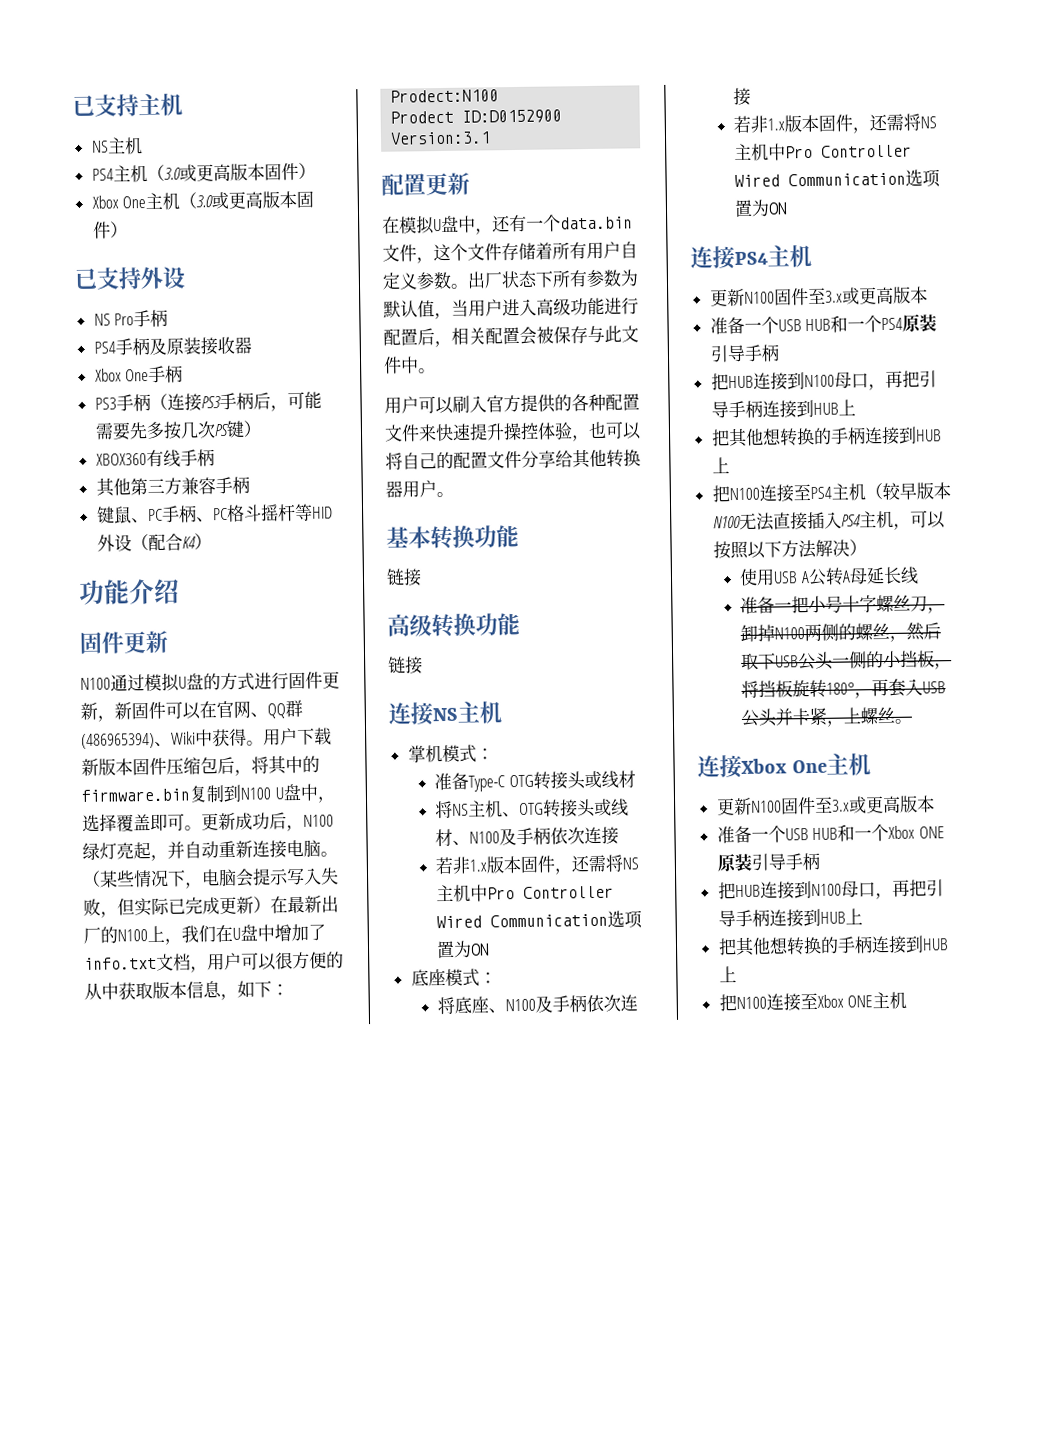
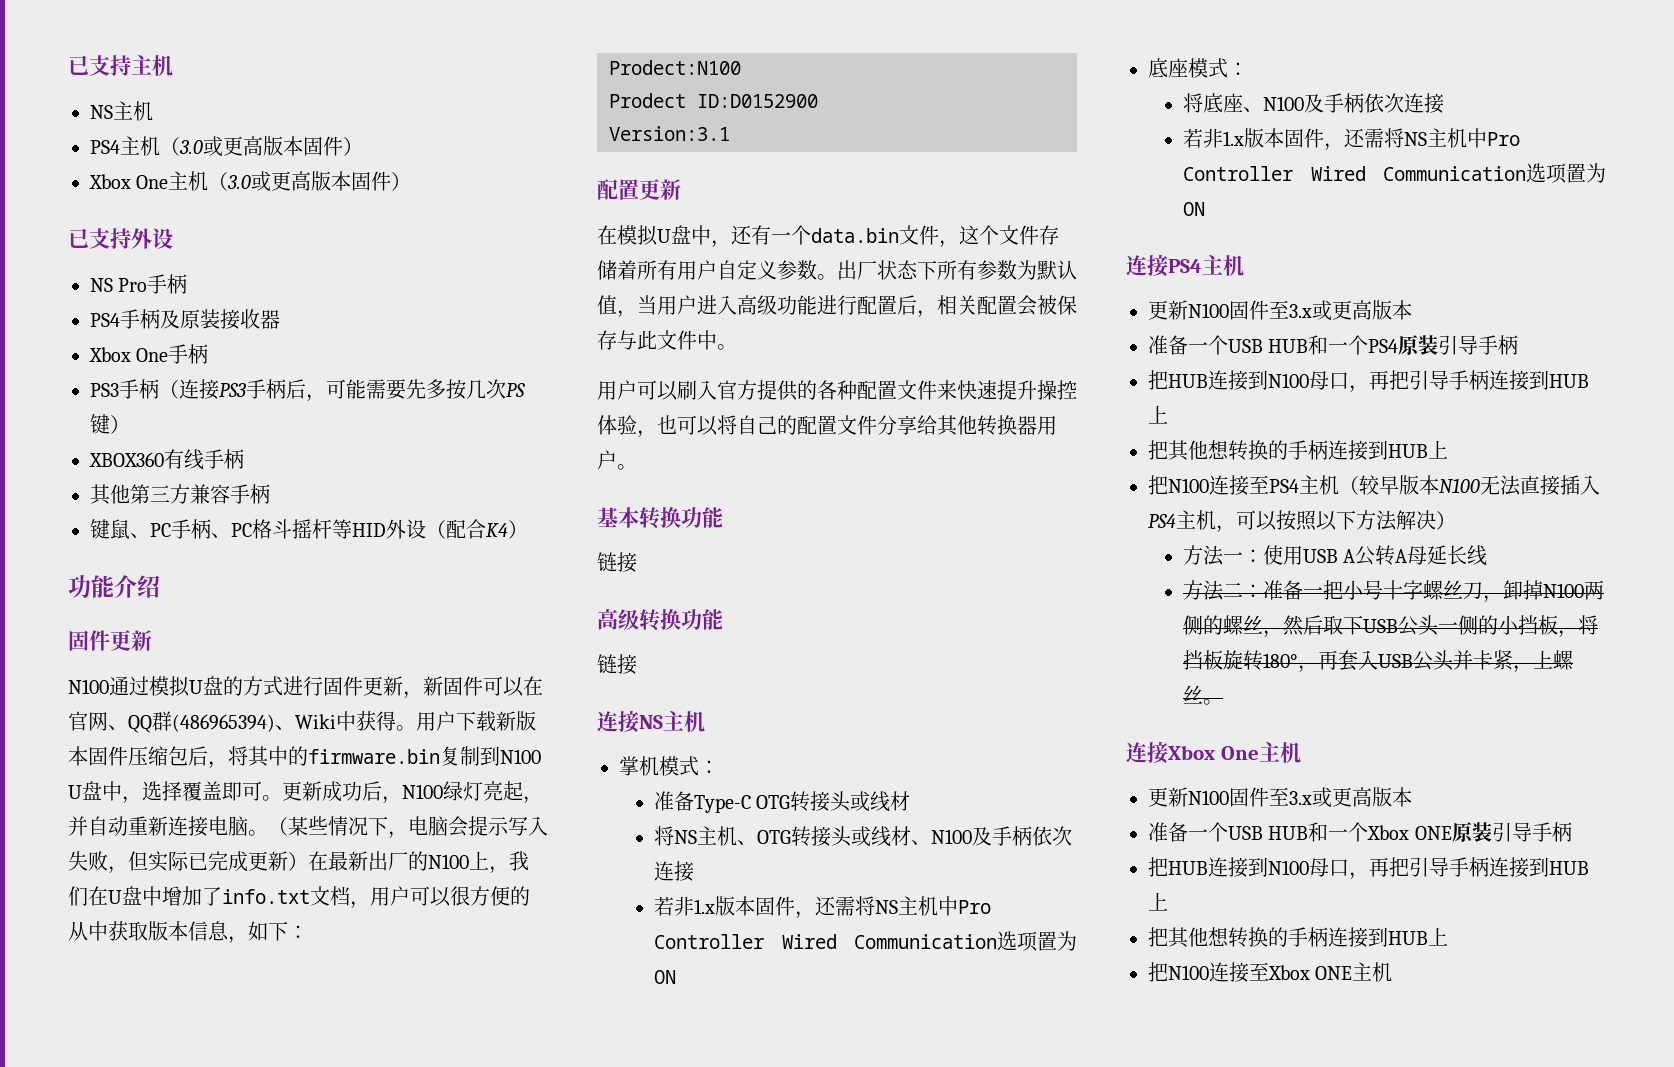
- 使用USB A公转A母延长线
+ 方法一：使用USB A公转A母延长线
- 准备一把小号十字螺丝刀，卸掉N100两侧的螺丝，然后取下USB公头一侧的小挡板，将挡板旋转180°，再套入USB公头并卡紧，上螺丝。
+ 方法二：准备一把小号十字螺丝刀，卸掉N100两侧的螺丝，然后取下USB公头一侧的小挡板，将挡板旋转180°，再套入USB公头并卡紧，上螺丝。

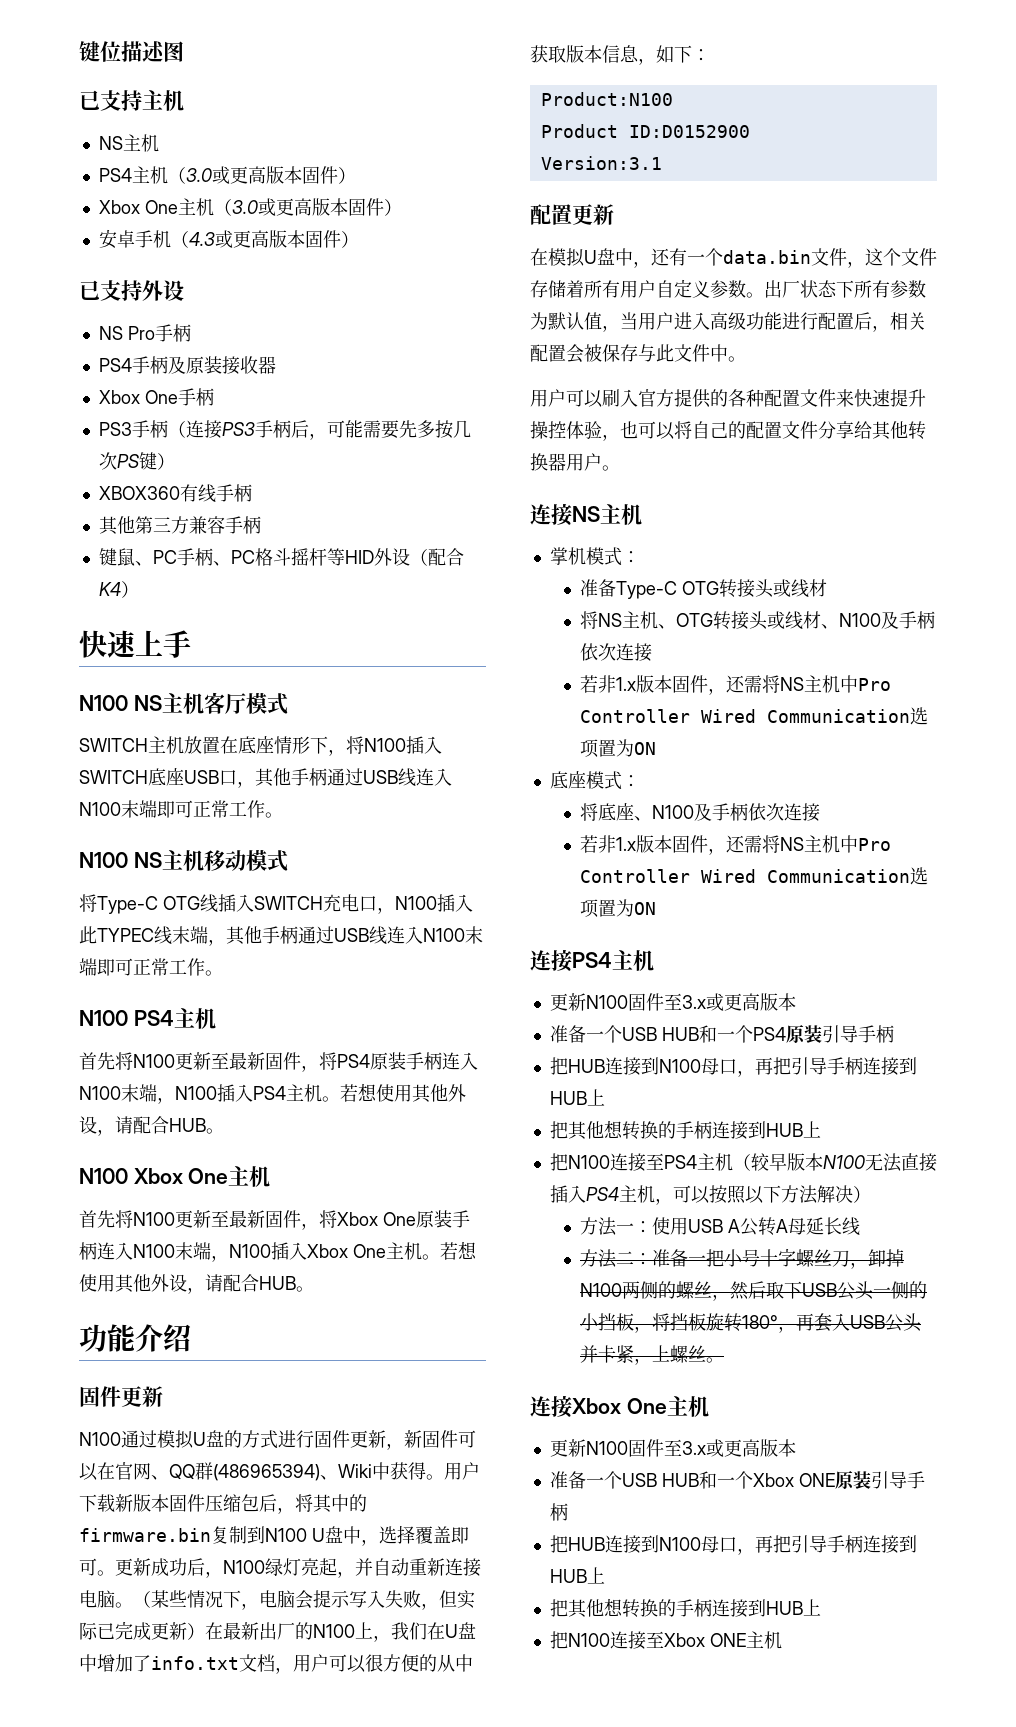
+ 键位描述图
+ 安卓手机（4.3或更高版本固件）
+ 快速上手
+ N100 NS主机客厅模式
+ SWITCH主机放置在底座情形下，将N100插入SWITCH底座USB口，其他手柄通过USB线连入N100末端即可正常工作。
+ N100 NS主机移动模式
+ 将Type-C OTG线插入SWITCH充电口，N100插入此TYPEC线末端，其他手柄通过USB线连入N100末端即可正常工作。
+ N100 PS4主机
+ 首先将N100更新至最新固件，将PS4原装手柄连入N100末端，N100插入PS4主机。若想使用其他外设，请配合HUB。
+ N100 Xbox One主机
+ 首先将N100更新至最新固件，将Xbox One原装手柄连入N100末端，N100插入Xbox One主机。若想使用其他外设，请配合HUB。
- Prodect:N100
- Prodect ID:D0152900
+ Product:N100
+ Product ID:D0152900
- 基本转换功能
- 链接
- 高级转换功能
- 链接

